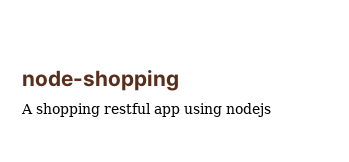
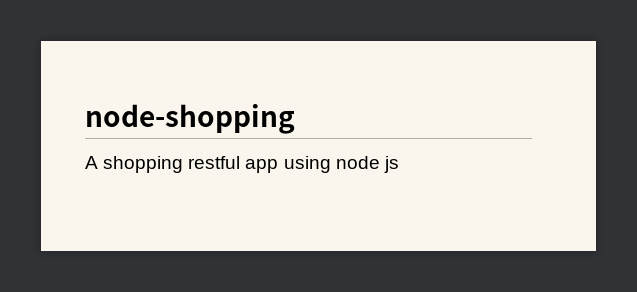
- A shopping restful app using nodejs
+ A shopping restful app using node js

